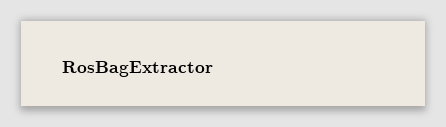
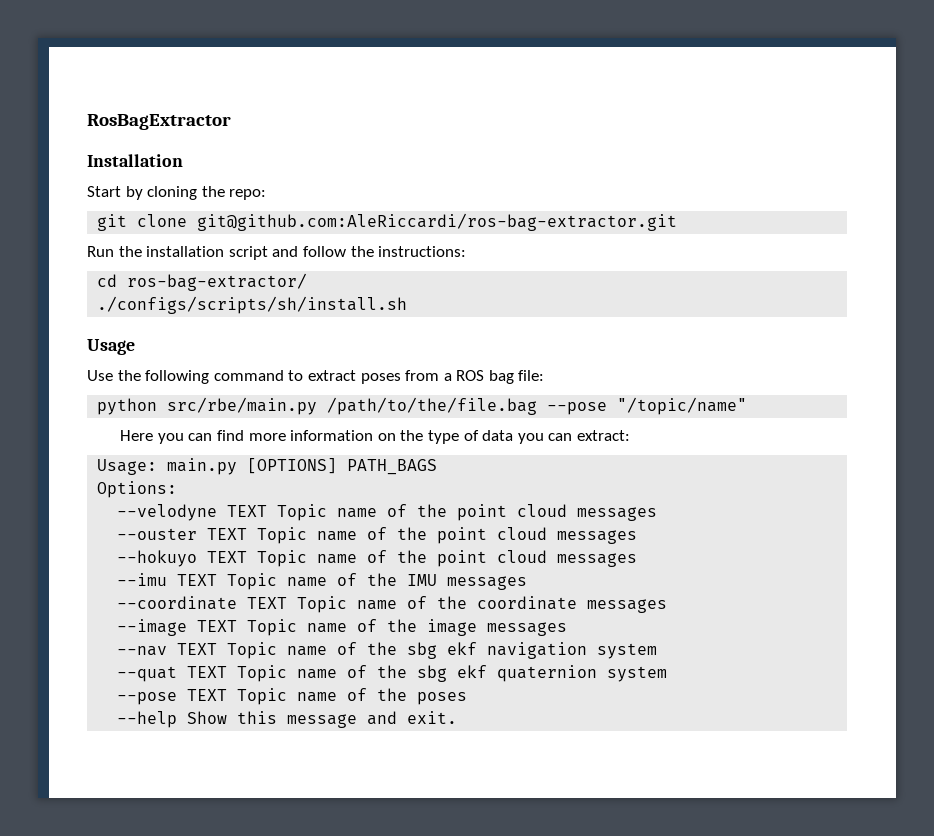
+ Installation
+ Start by cloning the repo:
+ git clone git@github.com:AleRiccardi/ros-bag-extractor.git
+ Run the installation script and follow the instructions:
+ cd ros-bag-extractor/
+ ./configs/scripts/sh/install.sh
+ Usage
+ Use the following command to extract poses from a ROS bag file:
+ python src/rbe/main.py /path/to/the/file.bag --pose "/topic/name"
+ Here you can find more information on the type of data you can extract:
+ Usage: main.py [OPTIONS] PATH_BAGS
+ Options:
+ --velodyne TEXT Topic name of the point cloud messages
+ --ouster TEXT Topic name of the point cloud messages
+ --hokuyo TEXT Topic name of the point cloud messages
+ --imu TEXT Topic name of the IMU messages
+ --coordinate TEXT Topic name of the coordinate messages
+ --image TEXT Topic name of the image messages
+ --nav TEXT Topic name of the sbg ekf navigation system
+ --quat TEXT Topic name of the sbg ekf quaternion system
+ --pose TEXT Topic name of the poses
+ --help Show this message and exit.

